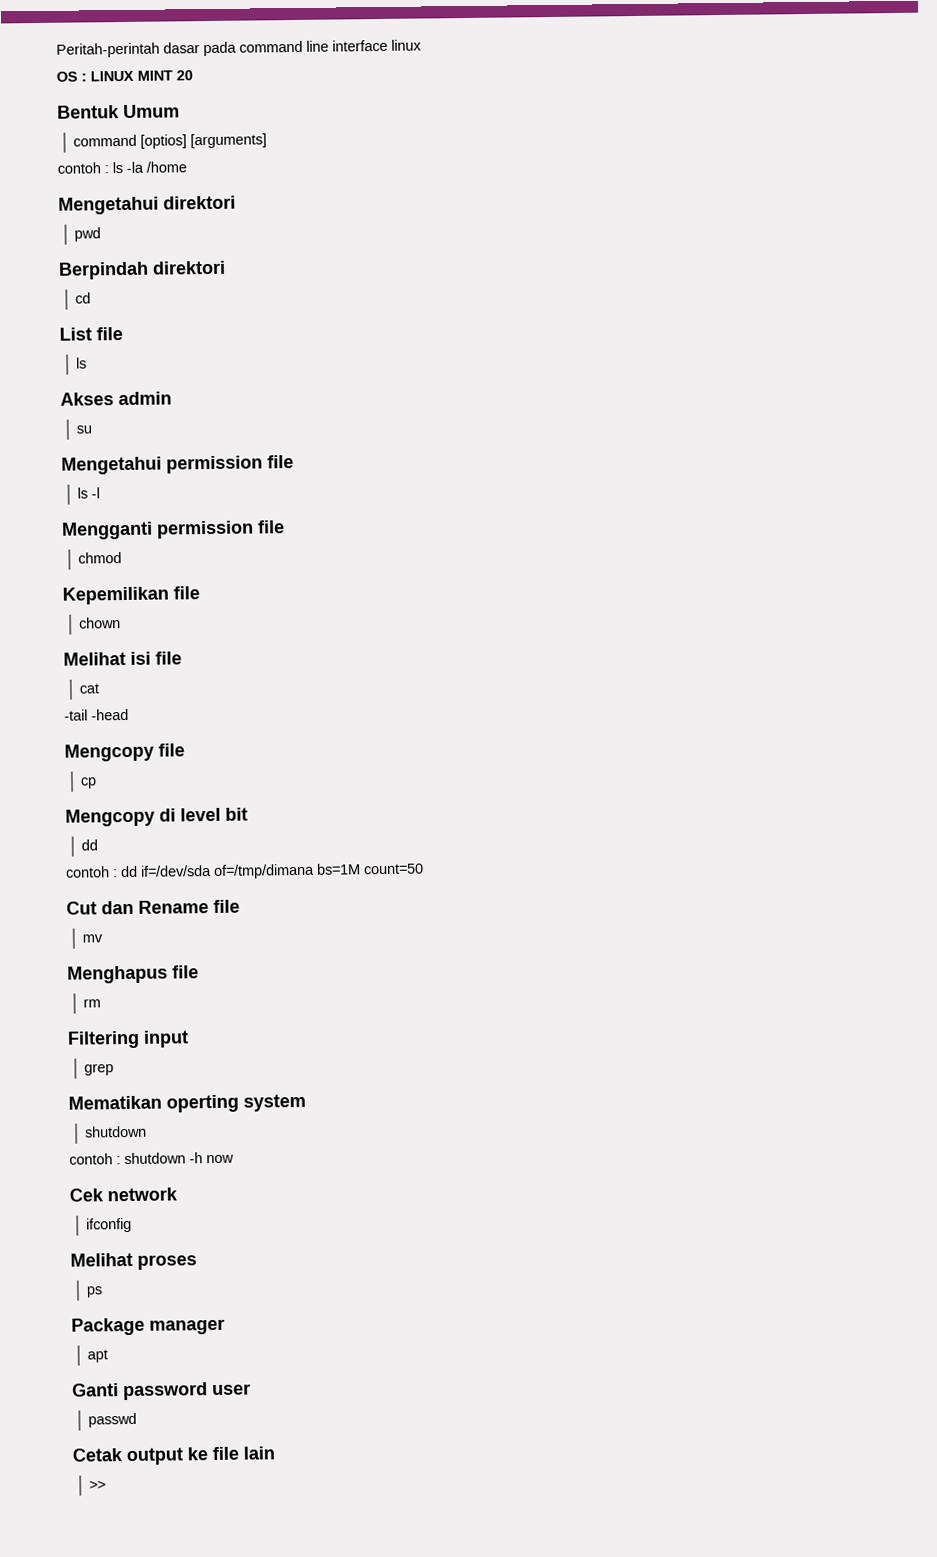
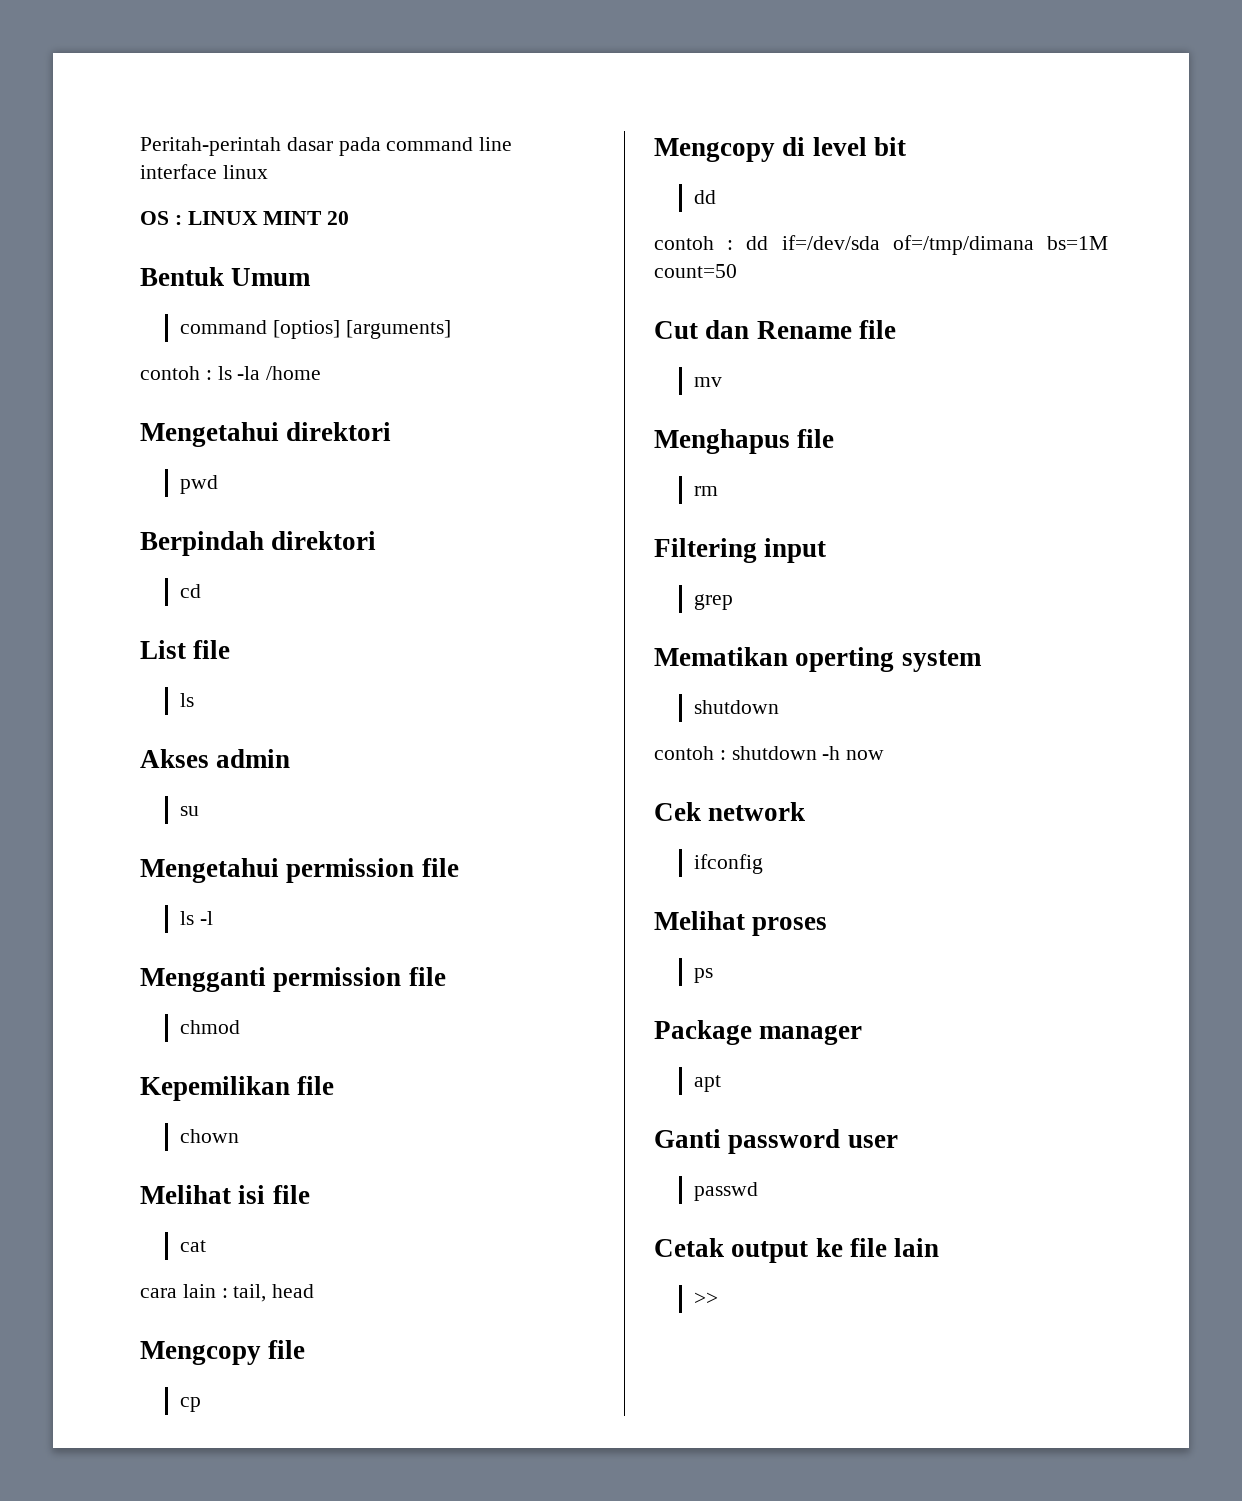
- -tail -head
+ cara lain : tail, head

